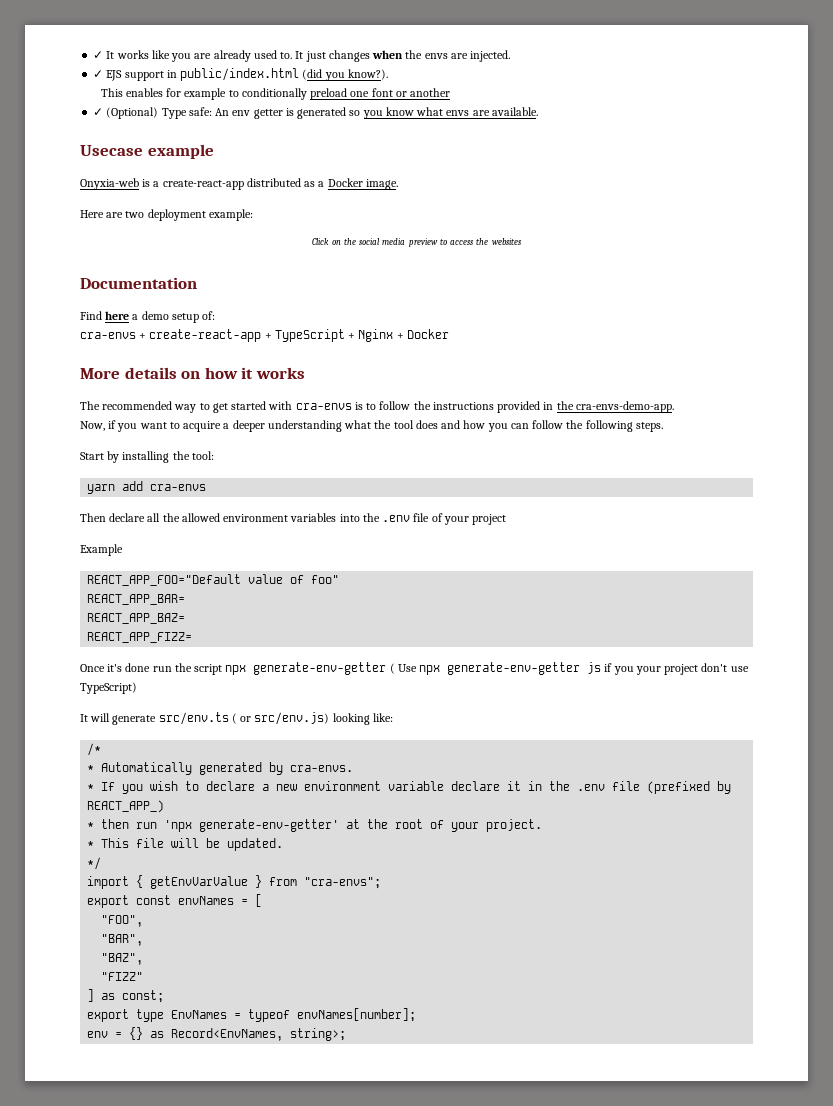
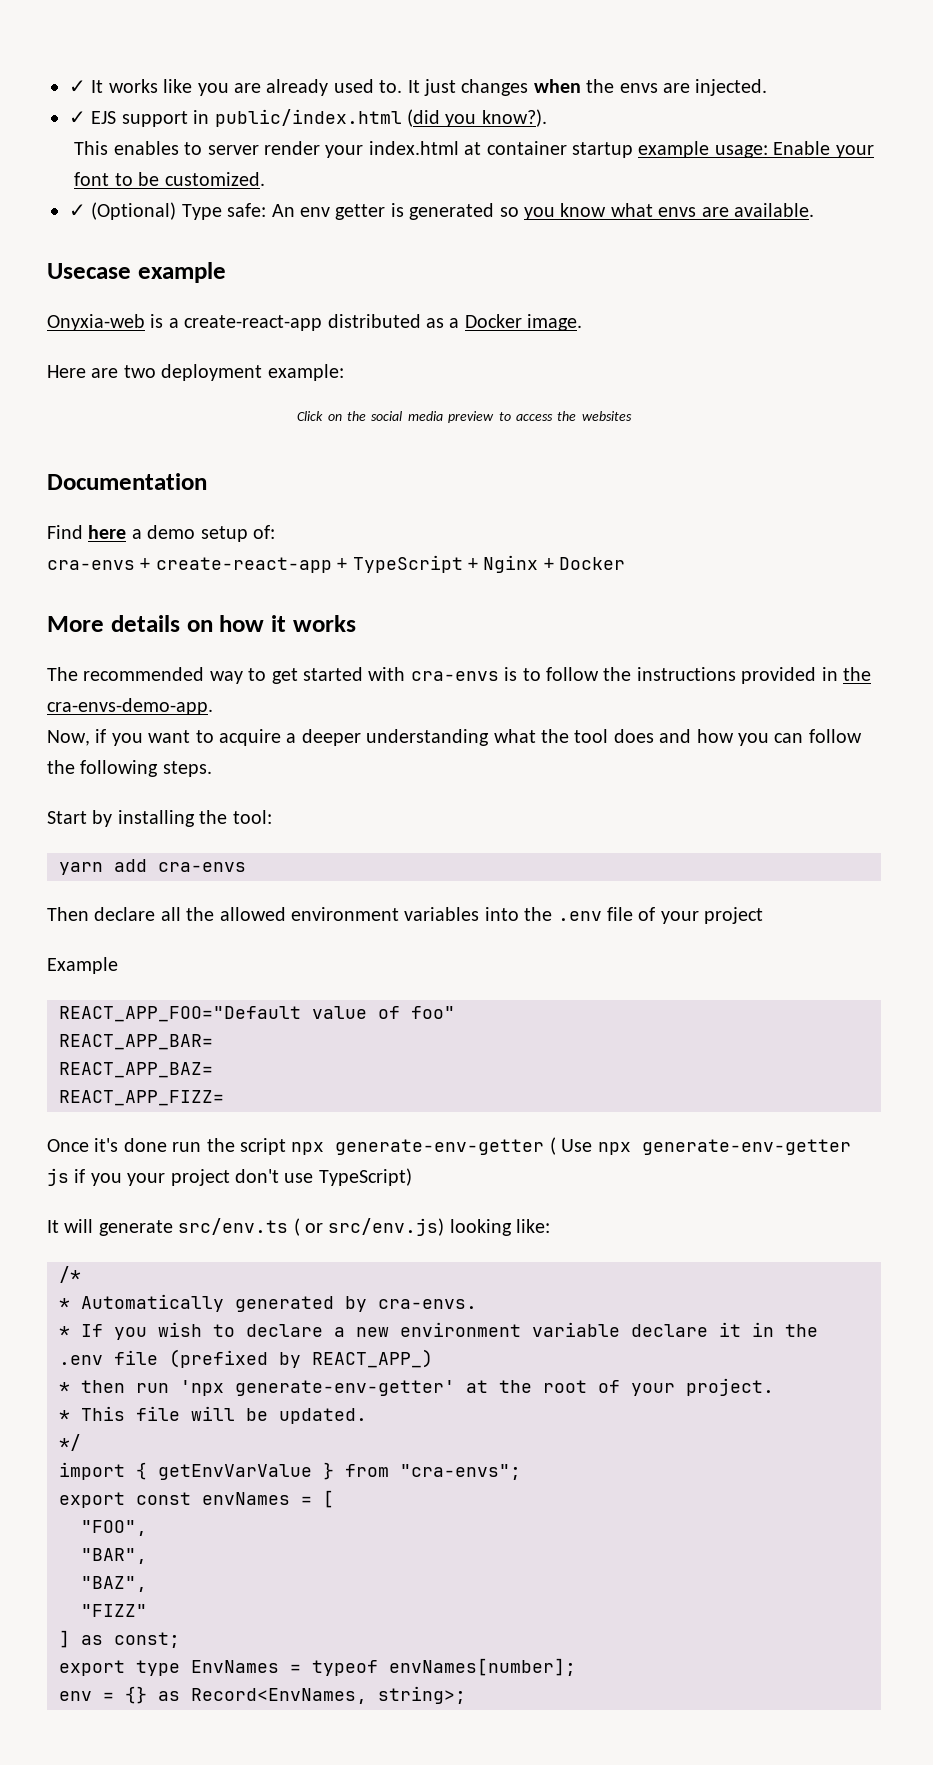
- This enables for example to conditionally preload one font or another
+ This enables to server render your index.html at container startup example usage: Enable your font to be customized.

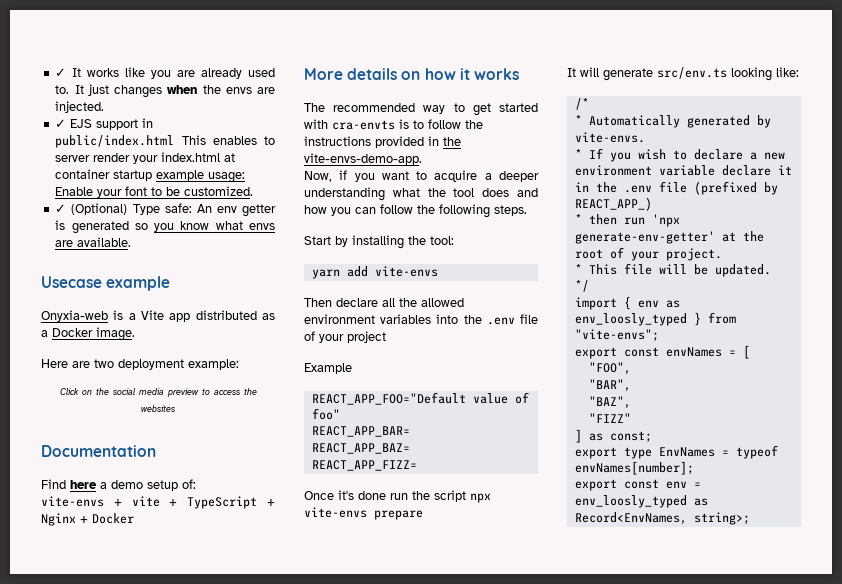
- ✓ EJS support in public/index.html (did you know?).
- This enables to server render your index.html at container startup example usage: Enable your font to be customized.
+ ✓ EJS support in public/index.html This enables to server render your index.html at container startup example usage: Enable your font to be customized.
- Onyxia-web is a create-react-app distributed as a Docker image.
+ Onyxia-web is a Vite app distributed as a Docker image.
- cra-envs + create-react-app + TypeScript + Nginx + Docker
+ vite-envs + vite + TypeScript + Nginx + Docker
- The recommended way to get started with cra-envs is to follow the instructions provided in the cra-envs-demo-app.
+ The recommended way to get started with cra-envts is to follow the instructions provided in the vite-envs-demo-app.
- yarn add cra-envs
+ yarn add vite-envs
- Once it's done run the script npx generate-env-getter ( Use npx generate-env-getter js if you your project don't use TypeScript)
+ Once it's done run the script npx vite-envs prepare
- It will generate src/env.ts ( or src/env.js) looking like:
+ It will generate src/env.ts looking like:
- * Automatically generated by cra-envs.
+ * Automatically generated by vite-envs.
- import { getEnvVarValue } from "cra-envs";
+ import { env as env_loosly_typed } from "vite-envs";
- env = {} as Record<EnvNames, string>;
+ export const env = env_loosly_typed as Record<EnvNames, string>;

